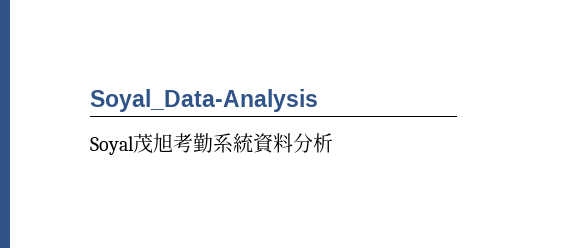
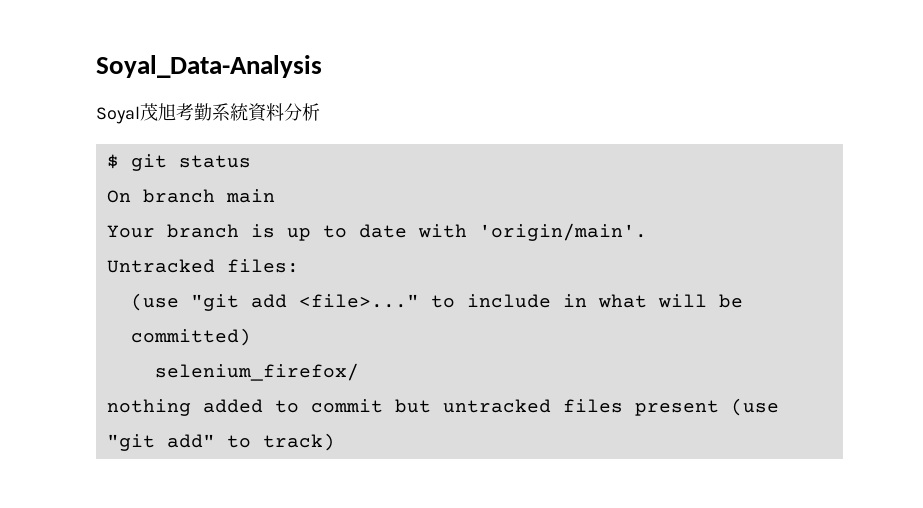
+ $ git status
+ On branch main
+ Your branch is up to date with 'origin/main'.
+ Untracked files:
+ (use "git add <file>..." to include in what will be committed)
+ selenium_firefox/
+ nothing added to commit but untracked files present (use "git add" to track)

